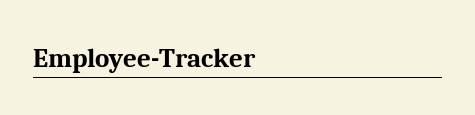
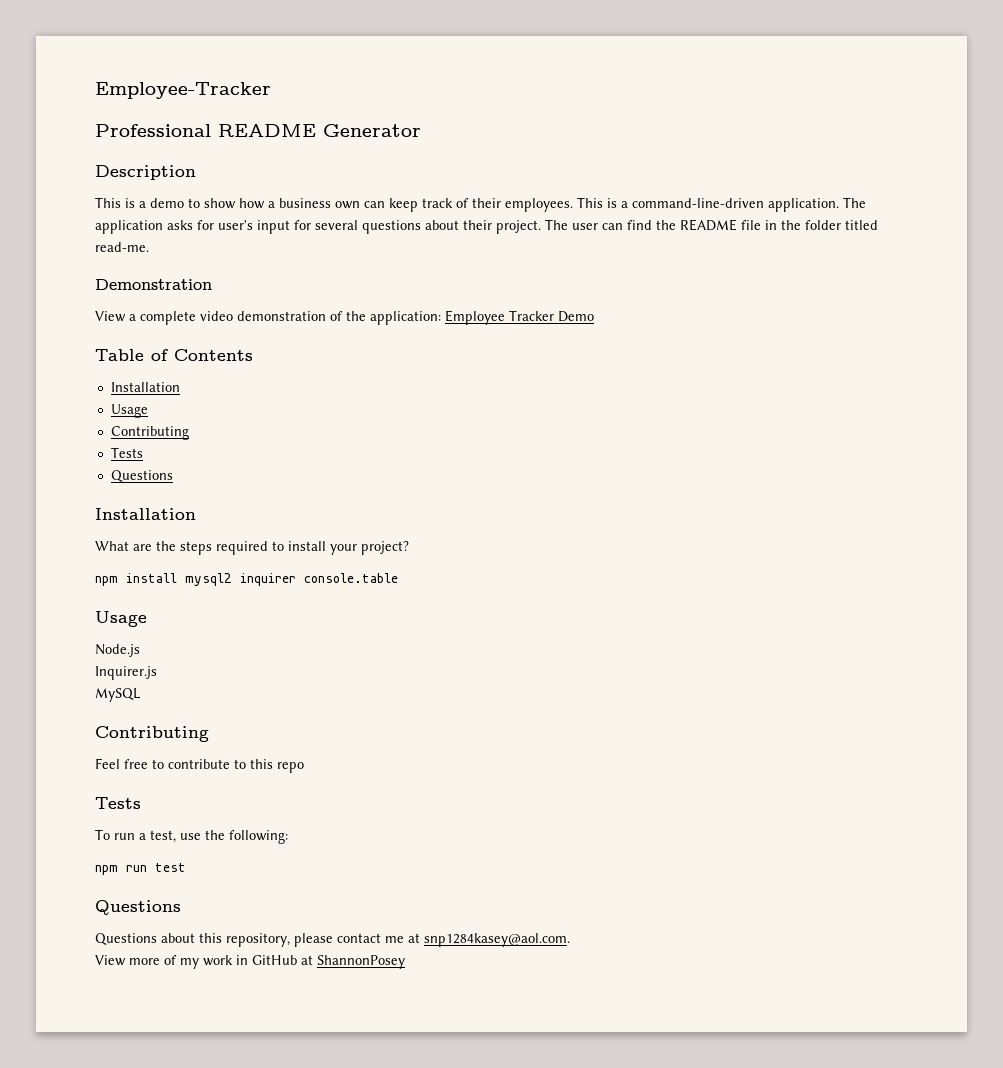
+ Professional README Generator
+ Description
+ This is a demo to show how a business own can keep track of their employees. This is a command-line-driven application. The application asks for user's input for several questions about their project. The user can find the README file in the folder titled read-me.
+ Demonstration
+ View a complete video demonstration of the application: Employee Tracker Demo
+ Table of Contents
+ Installation
+ Usage
+ Contributing
+ Tests
+ Questions
+ Installation
+ What are the steps required to install your project?
+ npm install mysql2 inquirer console.table
+ Usage
+ Node.js
+ Inquirer.js
+ MySQL
+ Contributing
+ Feel free to contribute to this repo
+ Tests
+ To run a test, use the following:
+ npm run test
+ Questions
+ Questions about this repository, please contact me at snp1284kasey@aol.com.
+ View more of my work in GitHub at ShannonPosey

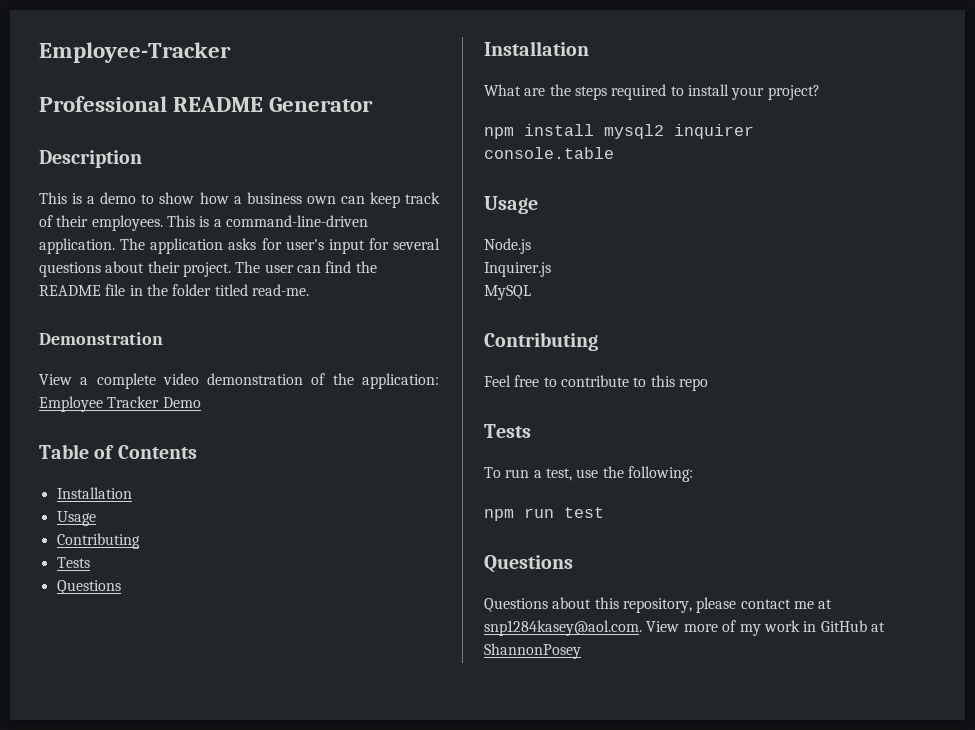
- Questions about this repository, please contact me at snp1284kasey@aol.com.
- View more of my work in GitHub at ShannonPosey
+ Questions about this repository, please contact me at snp1284kasey@aol.com. View more of my work in GitHub at ShannonPosey

